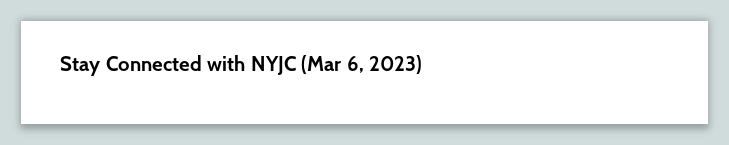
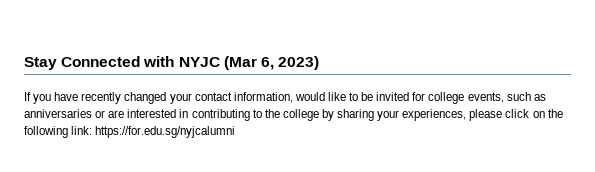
+ If you have recently changed your contact information, would like to be invited for college events, such as anniversaries or are interested in contributing to the college by sharing your experiences, please click on the following link: https://for.edu.sg/nyjcalumni

